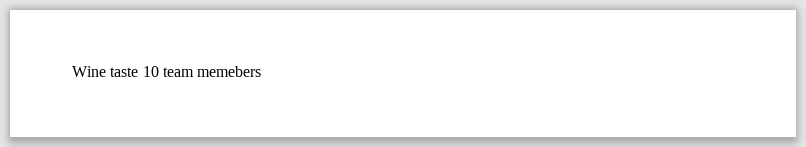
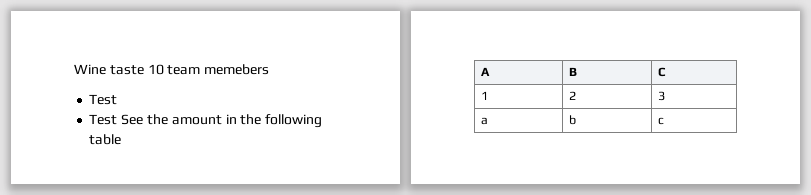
  Wine taste 10 team memebers
+ Test
+ Test See the amount in the following table
+ A | B | C
+ 1 | 2 | 3
+ a | b | c

